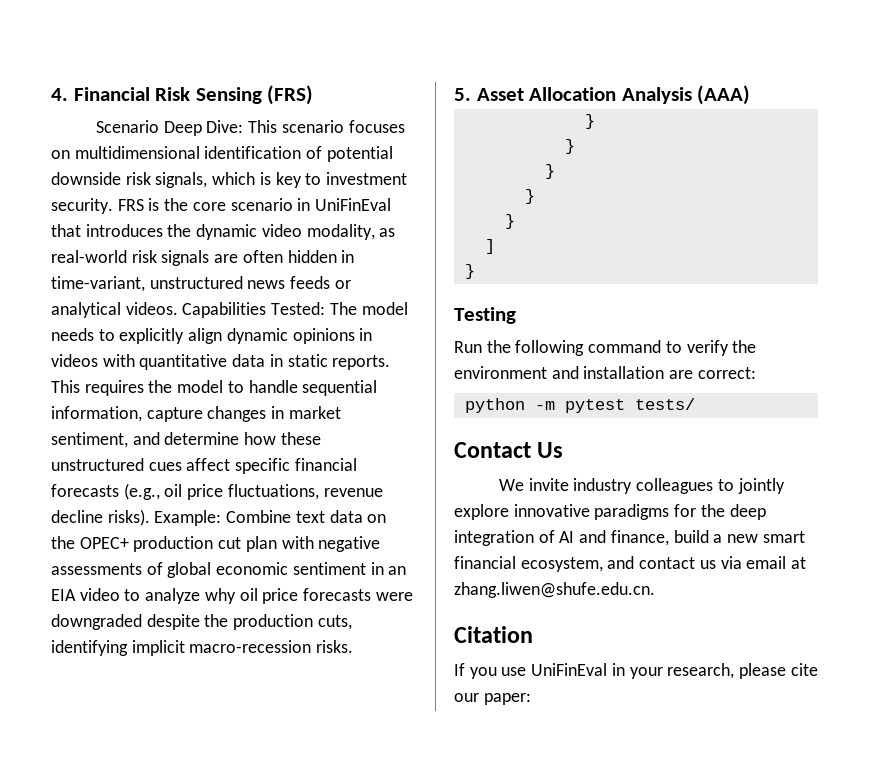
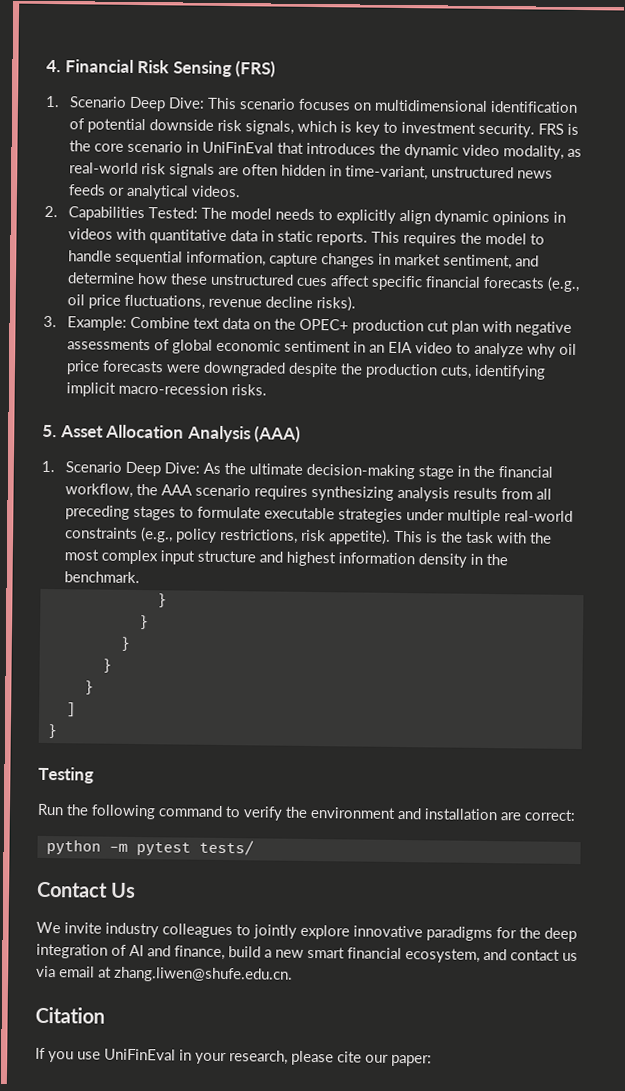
- Scenario Deep Dive: This scenario focuses on multidimensional identification of potential downside risk signals, which is key to investment security.
+ 1. Scenario Deep Dive: This scenario focuses on multidimensional identification of potential downside risk signals, which is key to investment security.
- FRS is the core scenario in UniFinEval that introduces the dynamic video modality, as real-world risk signals are often hidden in time-variant, unstructured news feeds or analytical videos. Capabilities Tested: The model needs to explicitly align dynamic opinions in videos with quantitative data in static reports.
+ FRS is the core scenario in UniFinEval that introduces the dynamic video modality, as real-world risk signals are often hidden in time-variant, unstructured news feeds or analytical videos.
+ 2. Capabilities Tested: The model needs to explicitly align dynamic opinions in videos with quantitative data in static reports.
- This requires the model to handle sequential information, capture changes in market sentiment, and determine how these unstructured cues affect specific financial forecasts (e.g., oil price fluctuations, revenue decline risks). Example:
+ This requires the model to handle sequential information, capture changes in market sentiment, and determine how these unstructured cues affect specific financial forecasts (e.g., oil price fluctuations, revenue decline risks).
+ 3. Example:
+ 1. Scenario Deep Dive: As the ultimate decision-making stage in the financial workflow, the AAA scenario requires synthesizing analysis results from all preceding stages to formulate executable strategies under multiple real-world constraints (e.g., policy restrictions, risk appetite). This is the task with the most complex input structure and highest information density in the benchmark.

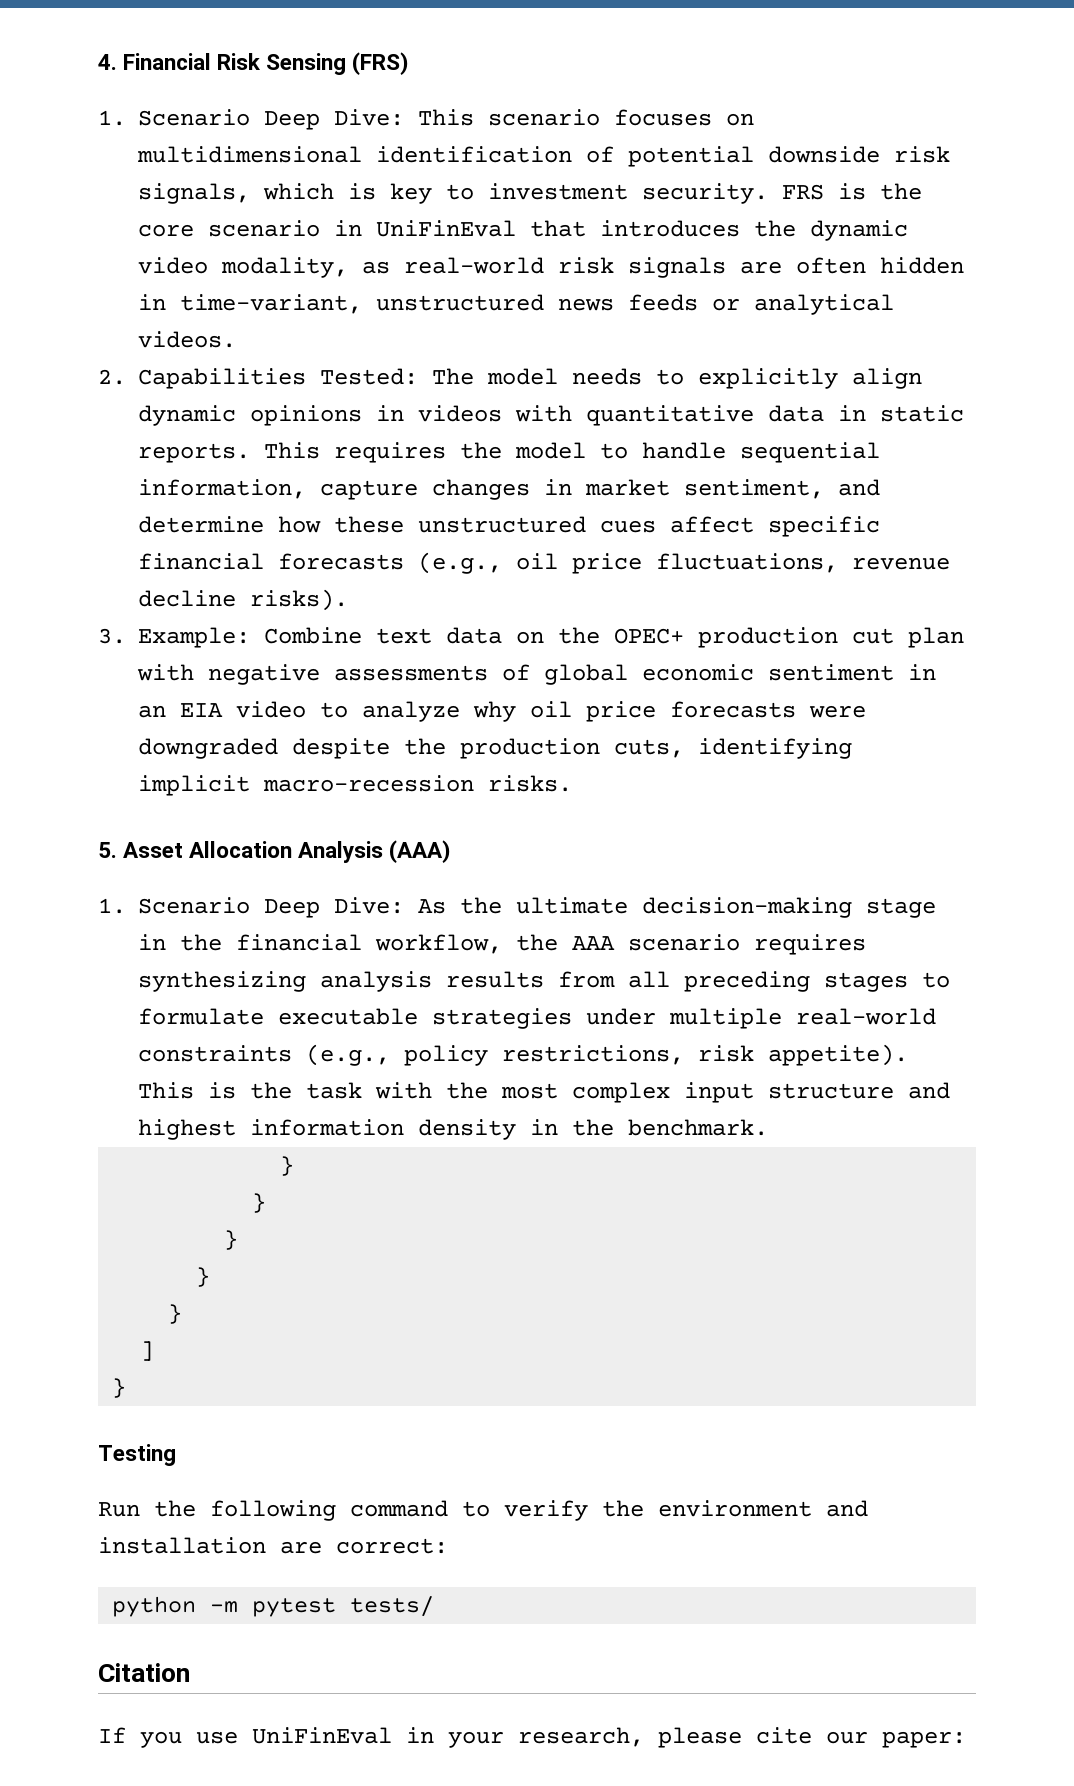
- Contact Us
- We invite industry colleagues to jointly explore innovative paradigms for the deep integration of AI and finance, build a new smart financial ecosystem, and contact us via email at zhang.liwen@shufe.edu.cn.

